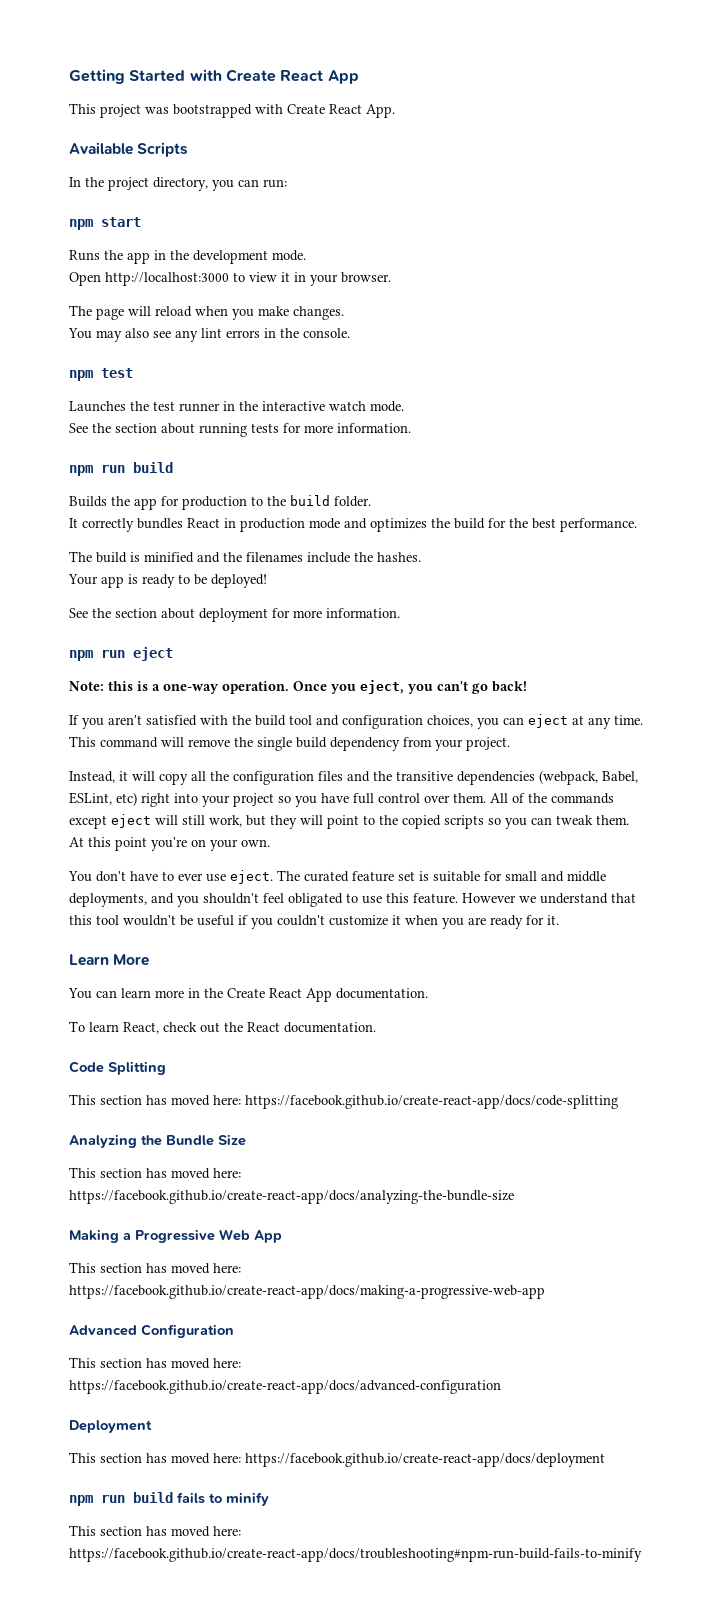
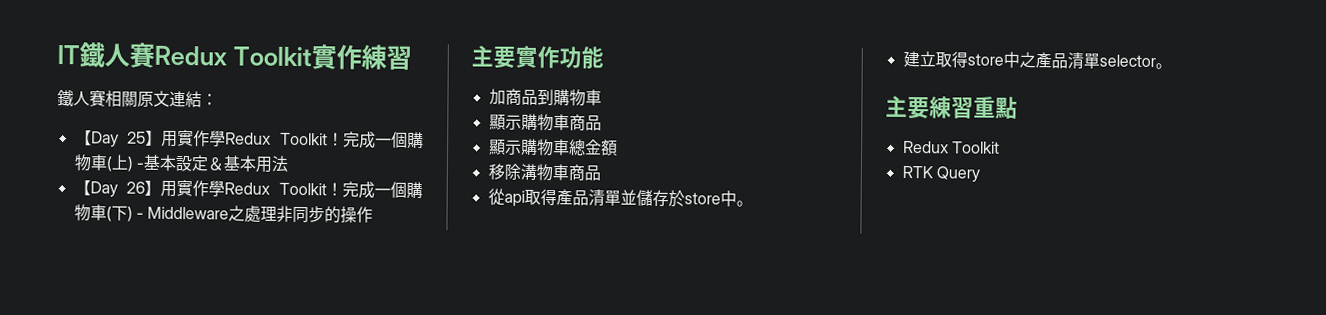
- Getting Started with Create React App
- This project was bootstrapped with Create React App.
- Available Scripts
- In the project directory, you can run:
- npm start
- Runs the app in the development mode.
- Open http://localhost:3000 to view it in your browser.
- The page will reload when you make changes.
- You may also see any lint errors in the console.
- npm test
- Launches the test runner in the interactive watch mode.
- See the section about running tests for more information.
- npm run build
- Builds the app for production to the build folder.
- It correctly bundles React in production mode and optimizes the build for the best performance.
- The build is minified and the filenames include the hashes.
- Your app is ready to be deployed!
- See the section about deployment for more information.
- npm run eject
- Note: this is a one-way operation. Once you eject, you can't go back!
- If you aren't satisfied with the build tool and configuration choices, you can eject at any time. This command will remove the single build dependency from your project.
- Instead, it will copy all the configuration files and the transitive dependencies (webpack, Babel, ESLint, etc) right into your project so you have full control over them. All of the commands except eject will still work, but they will point to the copied scripts so you can tweak them. At this point you're on your own.
- You don't have to ever use eject. The curated feature set is suitable for small and middle deployments, and you shouldn't feel obligated to use this feature. However we understand that this tool wouldn't be useful if you couldn't customize it when you are ready for it.
- Learn More
- You can learn more in the Create React App documentation.
- To learn React, check out the React documentation.
- Code Splitting
- This section has moved here: https://facebook.github.io/create-react-app/docs/code-splitting
- Analyzing the Bundle Size
- This section has moved here: https://facebook.github.io/create-react-app/docs/analyzing-the-bundle-size
- Making a Progressive Web App
- This section has moved here: https://facebook.github.io/create-react-app/docs/making-a-progressive-web-app
- Advanced Configuration
- This section has moved here: https://facebook.github.io/create-react-app/docs/advanced-configuration
- Deployment
- This section has moved here: https://facebook.github.io/create-react-app/docs/deployment
- npm run build fails to minify
- This section has moved here: https://facebook.github.io/create-react-app/docs/troubleshooting#npm-run-build-fails-to-minify
+ IT鐵人賽Redux Toolkit實作練習
+ 鐵人賽相關原文連結：
+ 【Day 25】用實作學Redux Toolkit！完成一個購物車(上) -基本設定＆基本用法
+ 【Day 26】用實作學Redux Toolkit！完成一個購物車(下) - Middleware之處理非同步的操作
+ 主要實作功能
+ 加商品到購物車
+ 顯示購物車商品
+ 顯示購物車總金額
+ 移除溝物車商品
+ 從api取得產品清單並儲存於store中。
+ 建立取得store中之產品清單selector。
+ 主要練習重點
+ Redux Toolkit
+ RTK Query

